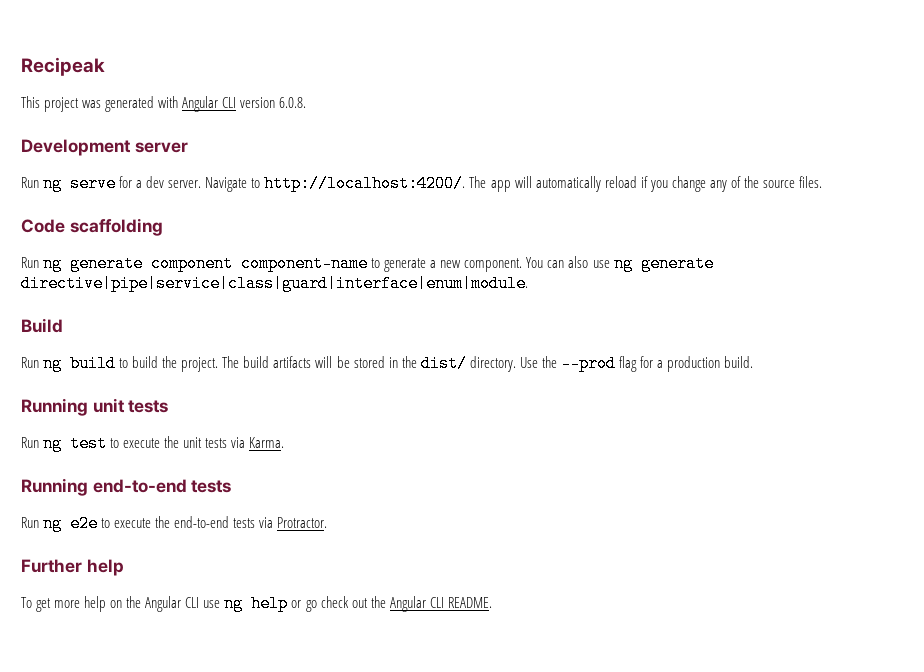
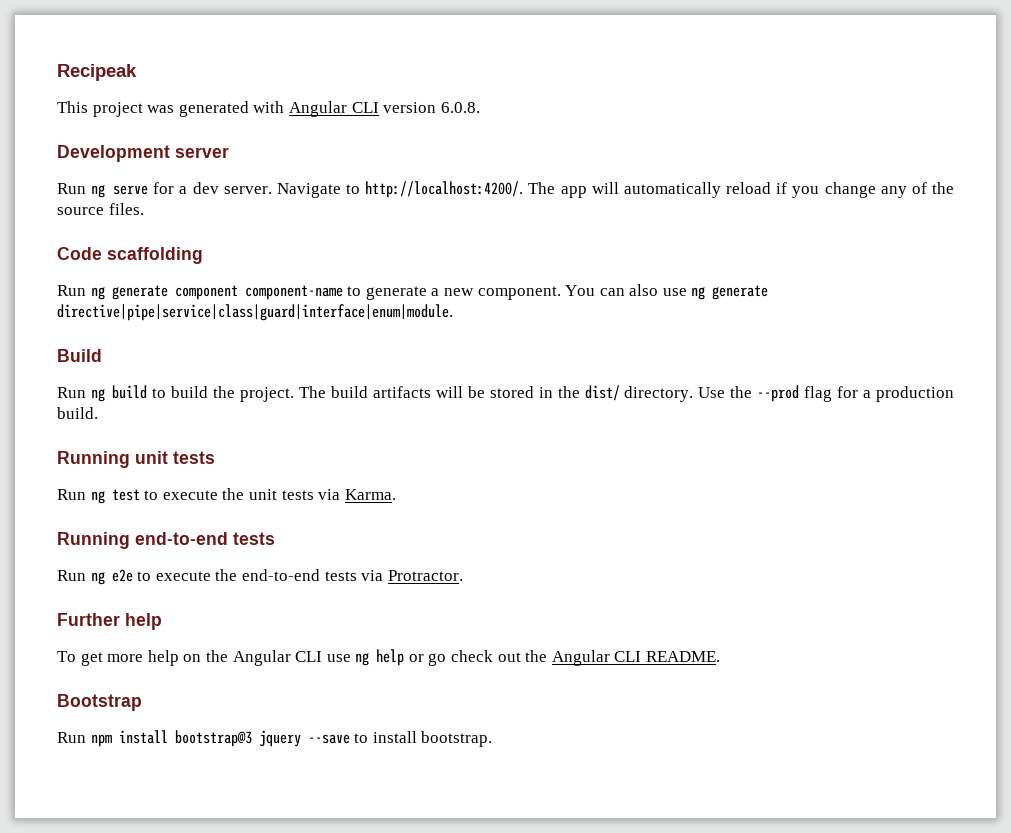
+ Bootstrap
+ Run npm install bootstrap@3 jquery --save to install bootstrap.

